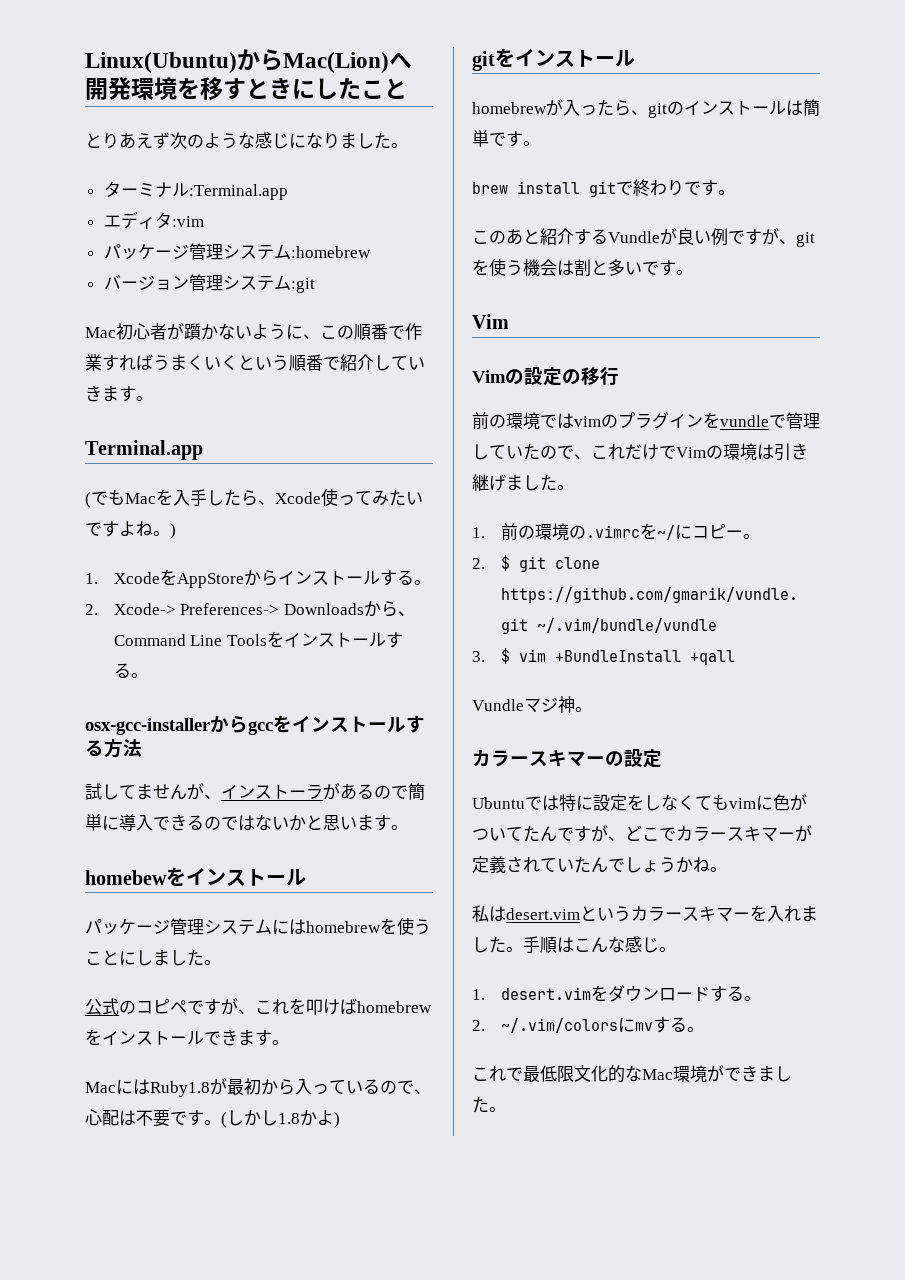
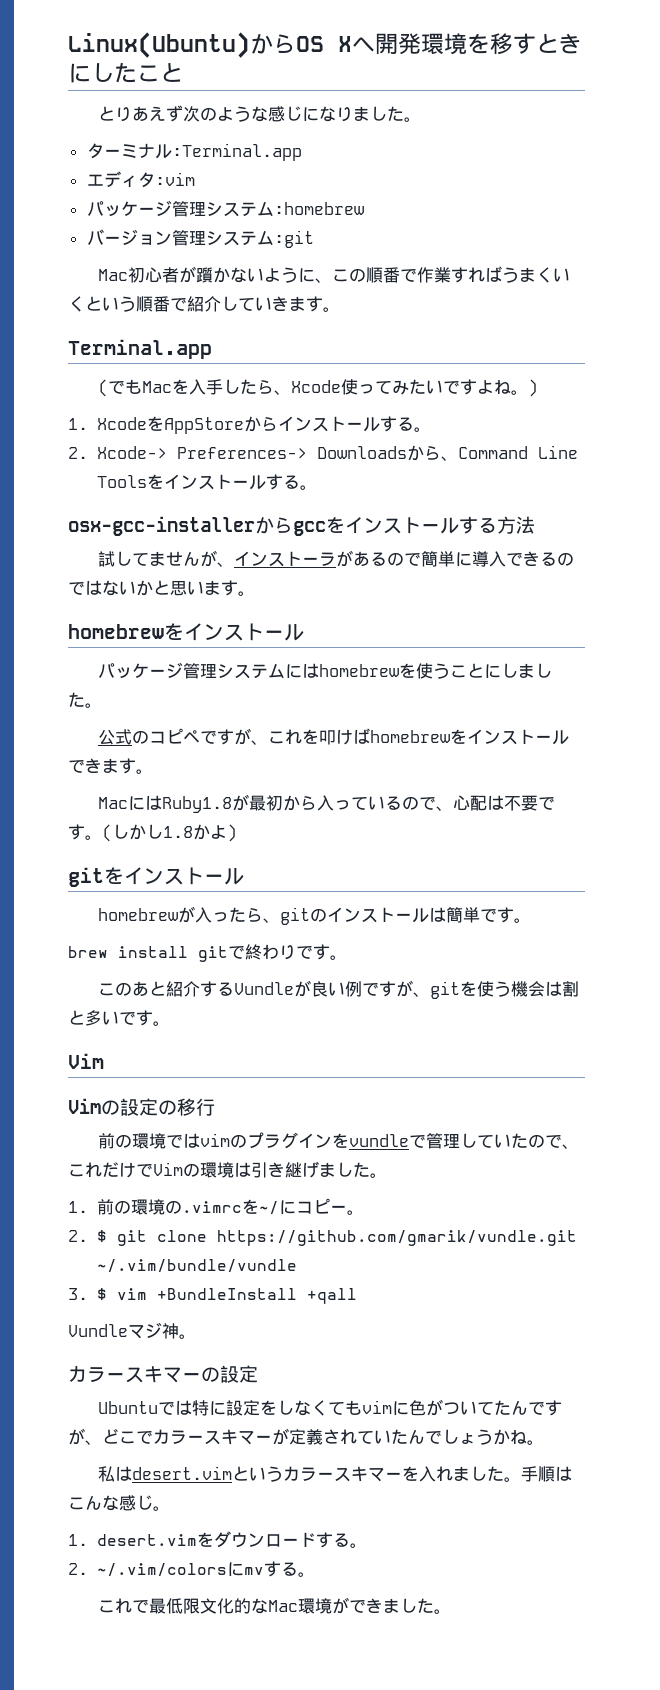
- Linux(Ubuntu)からMac(Lion)へ開発環境を移すときにしたこと
+ Linux(Ubuntu)からOS Xへ開発環境を移すときにしたこと
  試してませんが、インストーラがあるので簡単に導入できるのではないかと思います。
- homebewをインストール
+ homebrewをインストール

